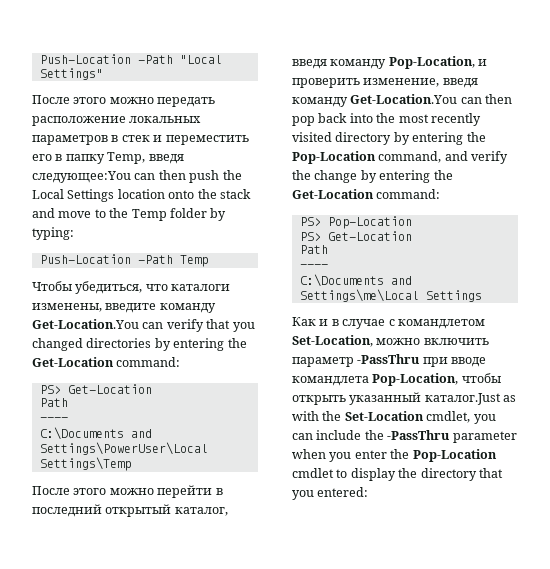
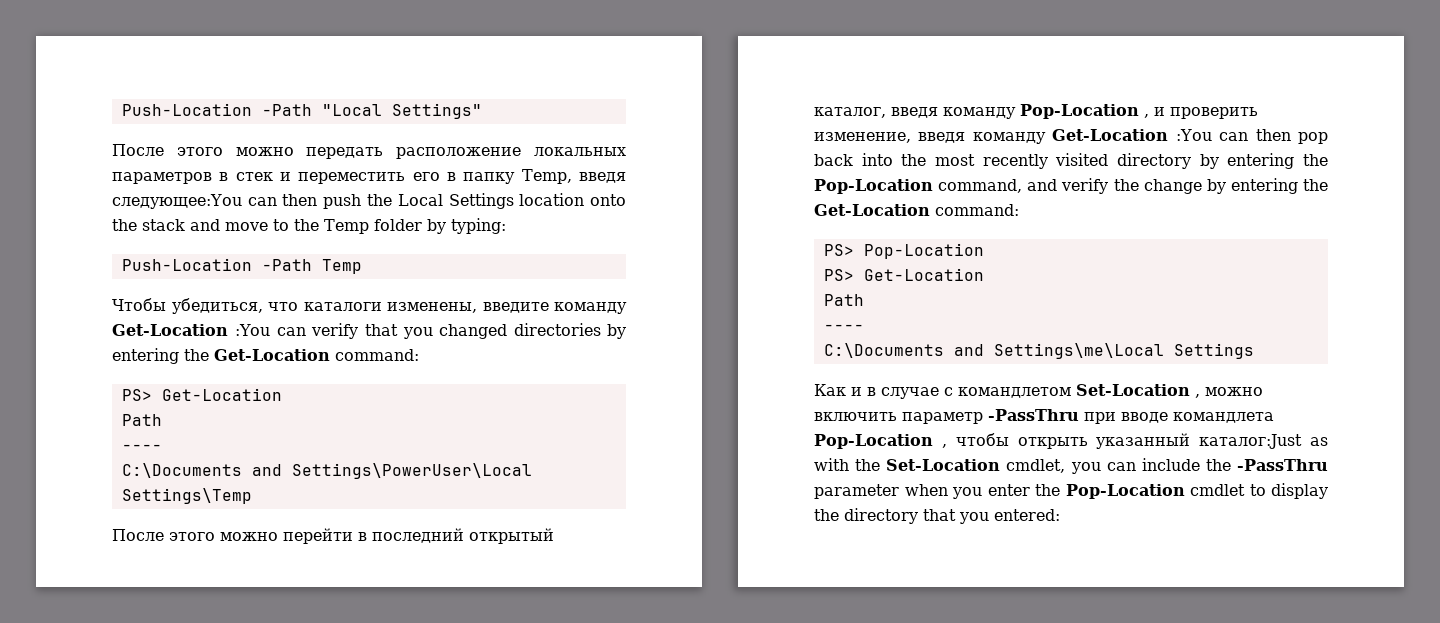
- Чтобы убедиться, что каталоги изменены, введите команду Get-Location.You can verify that you changed directories by entering the Get-Location command:
+ Чтобы убедиться, что каталоги изменены, введите команду Get-Location :You can verify that you changed directories by entering the Get-Location command:
- После этого можно перейти в последний открытый каталог, введя команду Pop-Location, и проверить изменение, введя команду Get-Location.You can then pop back into the most recently visited directory by entering the Pop-Location command, and verify the change by entering the Get-Location command:
+ После этого можно перейти в последний открытый каталог, введя команду Pop-Location , и проверить изменение, введя команду Get-Location :You can then pop back into the most recently visited directory by entering the Pop-Location command, and verify the change by entering the Get-Location command:
- Как и в случае с командлетом Set-Location, можно включить параметр -PassThru при вводе командлета Pop-Location, чтобы открыть указанный каталог.Just as with the Set-Location cmdlet, you can include the -PassThru parameter when you enter the Pop-Location cmdlet to display the directory that you entered:
+ Как и в случае с командлетом Set-Location , можно включить параметр -PassThru при вводе командлета Pop-Location , чтобы открыть указанный каталог:Just as with the Set-Location cmdlet, you can include the -PassThru parameter when you enter the Pop-Location cmdlet to display the directory that you entered:

